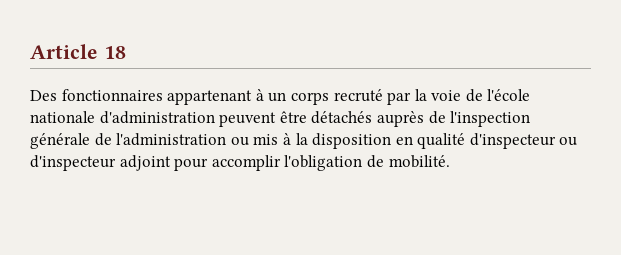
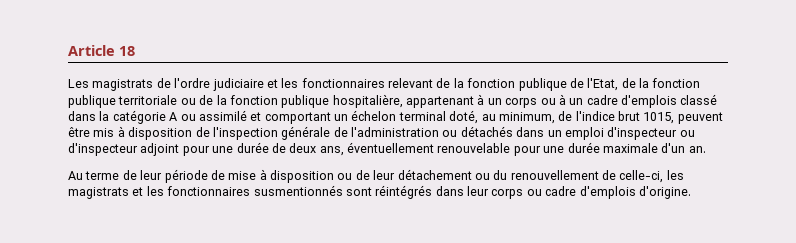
- Des fonctionnaires appartenant à un corps recruté par la voie de l'école nationale d'administration peuvent être détachés auprès de l'inspection générale de l'administration ou mis à la disposition en qualité d'inspecteur ou d'inspecteur adjoint pour accomplir l'obligation de mobilité.
+ Les magistrats de l'ordre judiciaire et les fonctionnaires relevant de la fonction publique de l'Etat, de la fonction publique territoriale ou de la fonction publique hospitalière, appartenant à un corps ou à un cadre d'emplois classé dans la catégorie A ou assimilé et comportant un échelon terminal doté, au minimum, de l'indice brut 1015, peuvent être mis à disposition de l'inspection générale de l'administration ou détachés dans un emploi d'inspecteur ou d'inspecteur adjoint pour une durée de deux ans, éventuellement renouvelable pour une durée maximale d'un an.
+ Au terme de leur période de mise à disposition ou de leur détachement ou du renouvellement de celle-ci, les magistrats et les fonctionnaires susmentionnés sont réintégrés dans leur corps ou cadre d'emplois d'origine.

